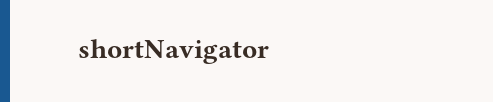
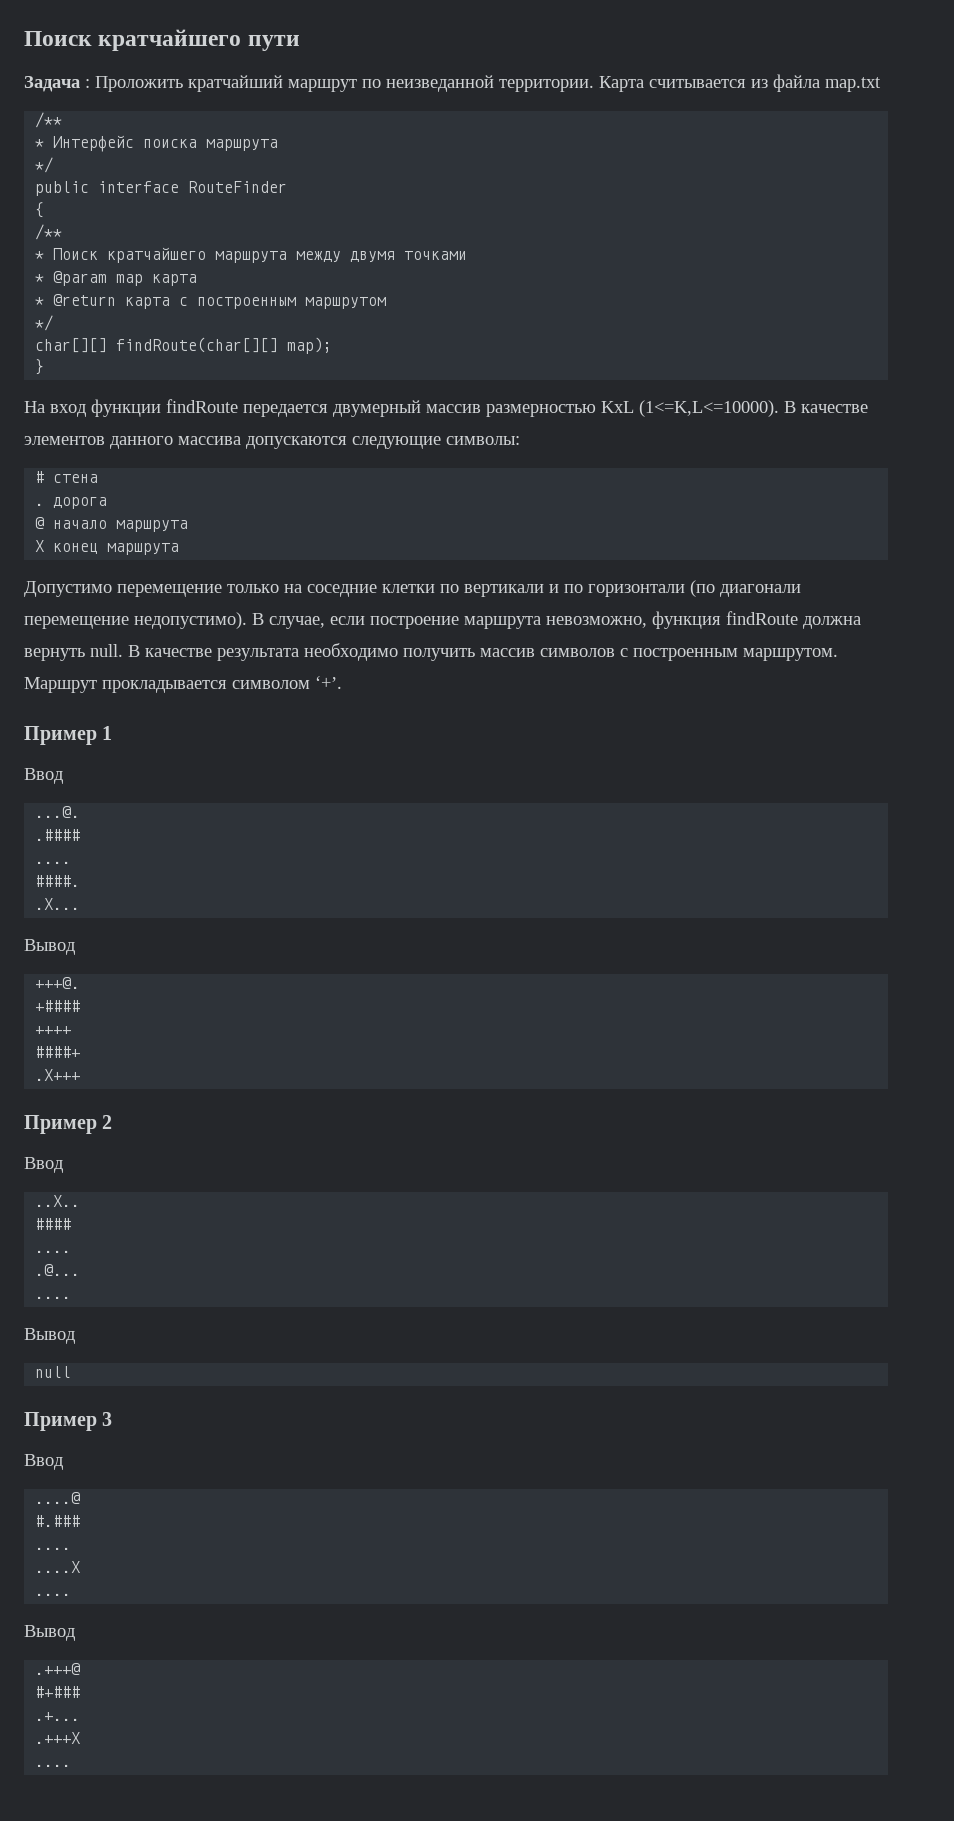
- shortNavigator
+ Поиск кратчайшего пути
+ Задача : Проложить кратчайший маршрут по неизведанной территории. Карта считывается из файла map.txt
+ /**
+ * Интерфейс поиска маршрута
+ */
+ public interface RouteFinder
+ {
+ /**
+ * Поиск кратчайшего маршрута между двумя точками
+ * @param map карта
+ * @return карта с построенным маршрутом
+ */
+ char[][] findRoute(char[][] map);
+ }
+ На вход функции findRoute передается двумерный массив размерностью KxL (1<=K,L<=10000). В качестве элементов данного массива допускаются следующие символы:
+ # стена
+ . дорога
+ @ начало маршрута
+ X конец маршрута
+ Допустимо перемещение только на соседние клетки по вертикали и по горизонтали (по диагонали перемещение недопустимо). В случае, если построение маршрута невозможно, функция findRoute должна вернуть null. В качестве результата необходимо получить массив символов с построенным маршрутом. Маршрут прокладывается символом ‘+’.
+ Пример 1
+ Ввод
+ ...@.
+ .####
+ ....
+ ####.
+ .X...
+ Вывод
+ +++@.
+ +####
+ ++++
+ ####+
+ .X+++
+ Пример 2
+ Ввод
+ ..X..
+ ####
+ ....
+ .@...
+ ....
+ Вывод
+ null
+ Пример 3
+ Ввод
+ ....@
+ #.###
+ ....
+ ....X
+ ....
+ Вывод
+ .+++@
+ #+###
+ .+...
+ .+++X
+ ....

